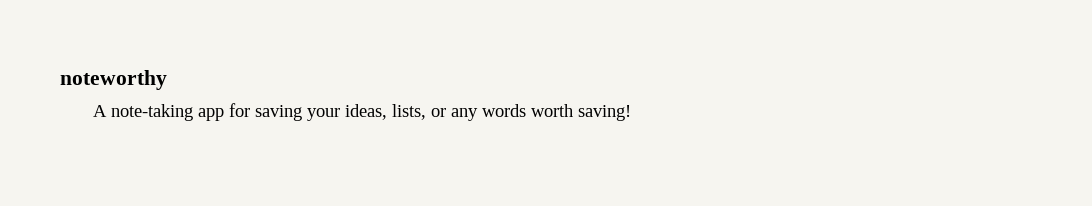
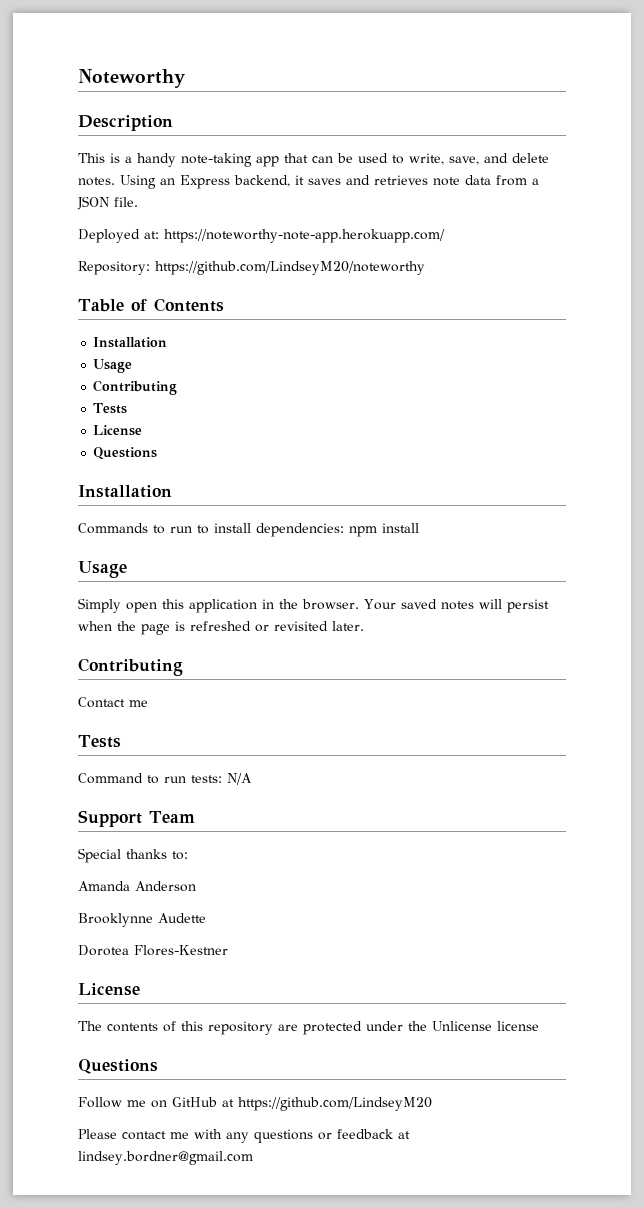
- noteworthy
- A note-taking app for saving your ideas, lists, or any words worth saving!
+ Noteworthy
+ Description
+ This is a handy note-taking app that can be used to write, save, and delete notes. Using an Express backend, it saves and retrieves note data from a JSON file.
+ Deployed at: https://noteworthy-note-app.herokuapp.com/
+ Repository: https://github.com/LindseyM20/noteworthy
+ Table of Contents
+ Installation
+ Usage
+ Contributing
+ Tests
+ License
+ Questions
+ Installation
+ Commands to run to install dependencies: npm install
+ Usage
+ Simply open this application in the browser. Your saved notes will persist when the page is refreshed or revisited later.
+ Contributing
+ Contact me
+ Tests
+ Command to run tests: N/A
+ Support Team
+ Special thanks to:
+ Amanda Anderson
+ Brooklynne Audette
+ Dorotea Flores-Kestner
+ License
+ The contents of this repository are protected under the Unlicense license
+ Questions
+ Follow me on GitHub at https://github.com/LindseyM20
+ Please contact me with any questions or feedback at lindsey.bordner@gmail.com

